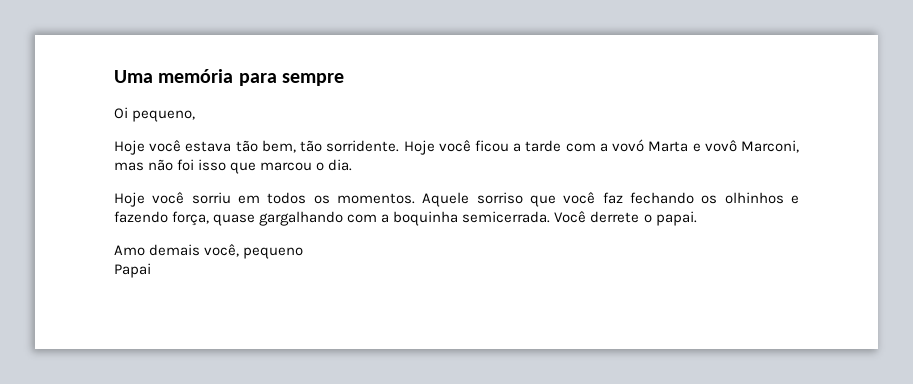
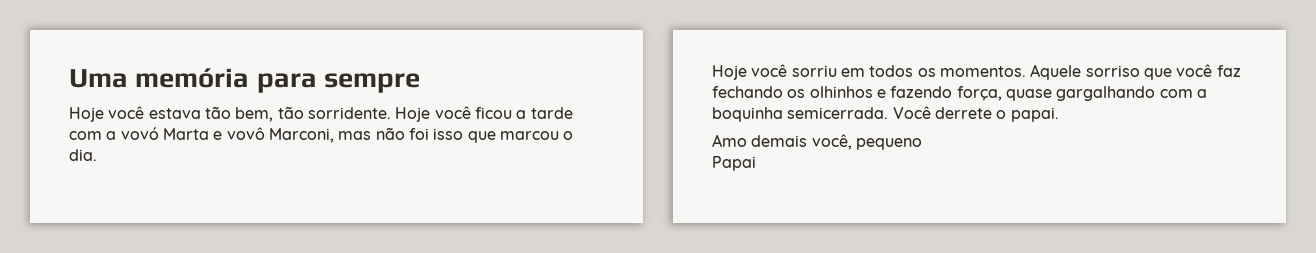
- Oi pequeno,

